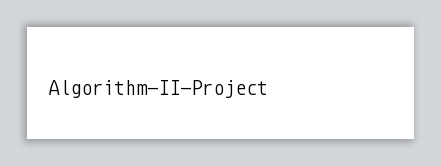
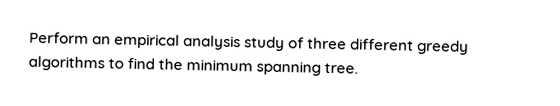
- Algorithm-II-Project
+ Perform an empirical analysis study of three different greedy algorithms to find the minimum spanning tree.

